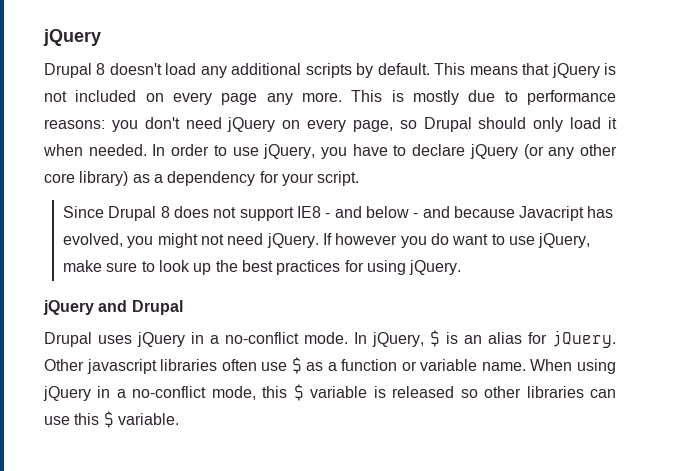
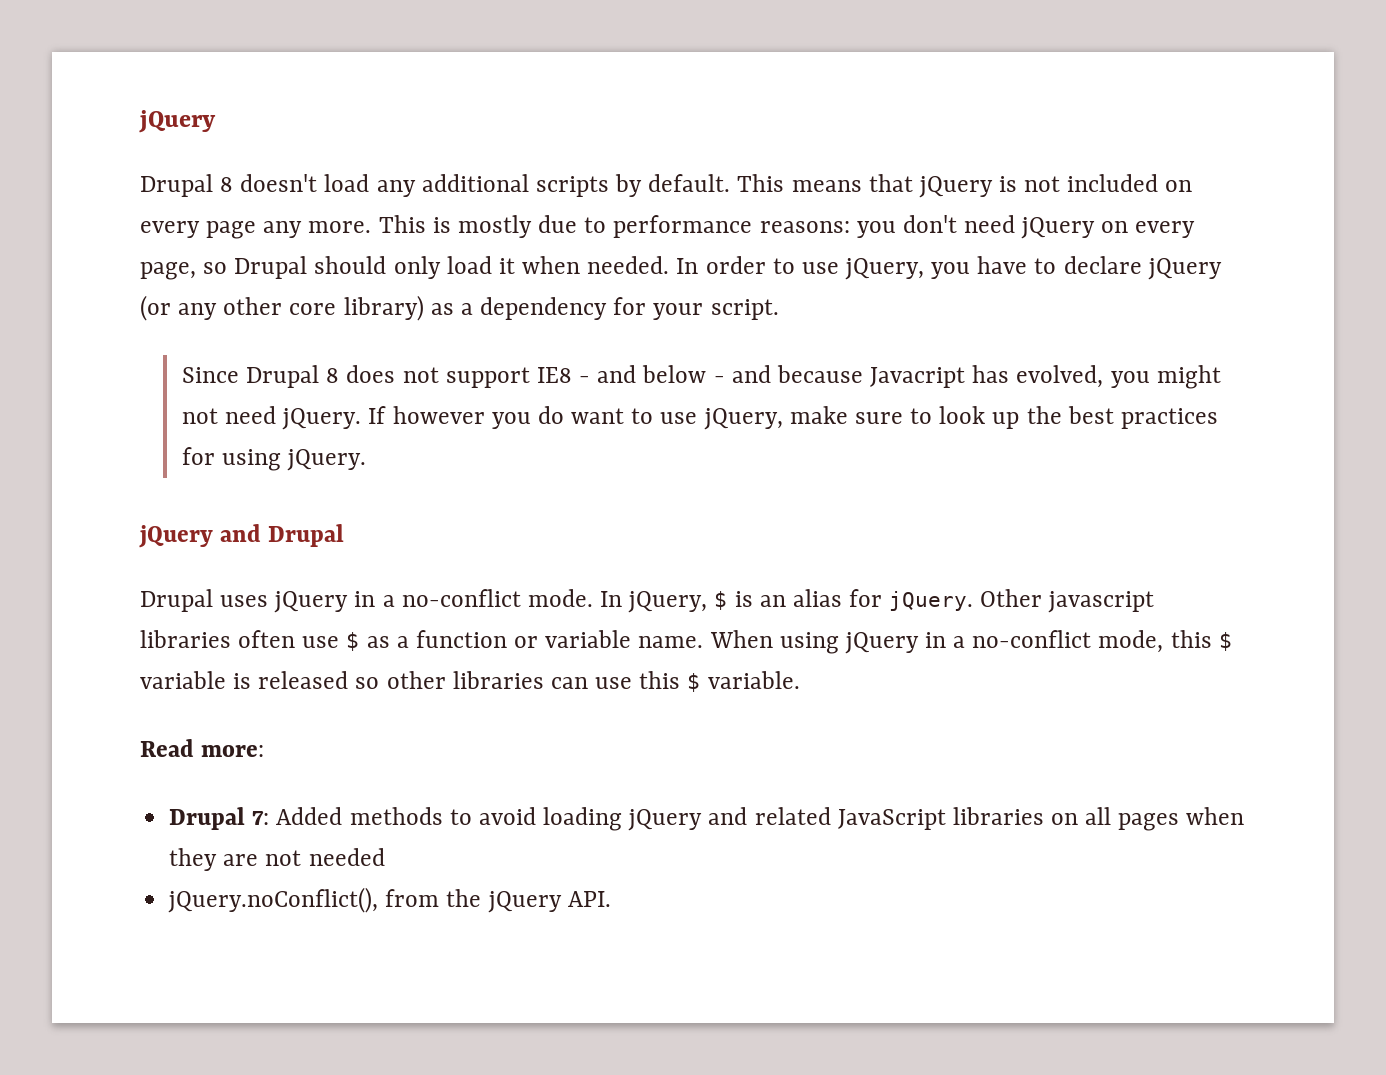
+ Read more:
+ Drupal 7: Added methods to avoid loading jQuery and related JavaScript libraries on all pages when they are not needed
+ jQuery.noConflict(), from the jQuery API.

